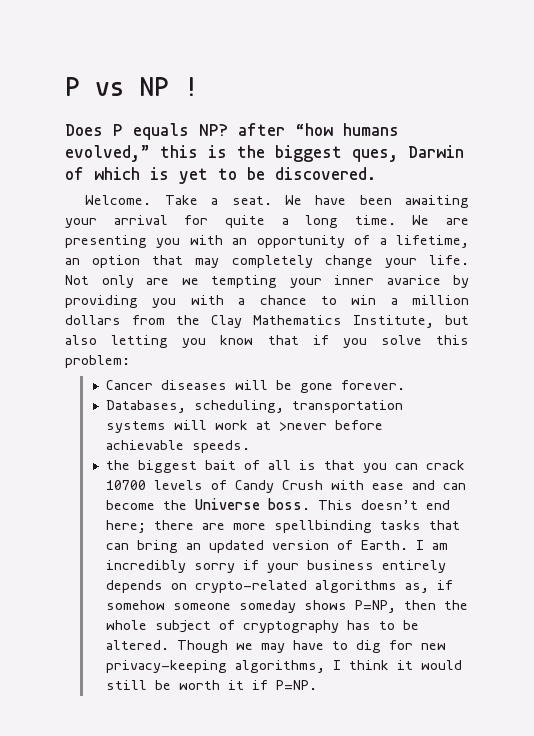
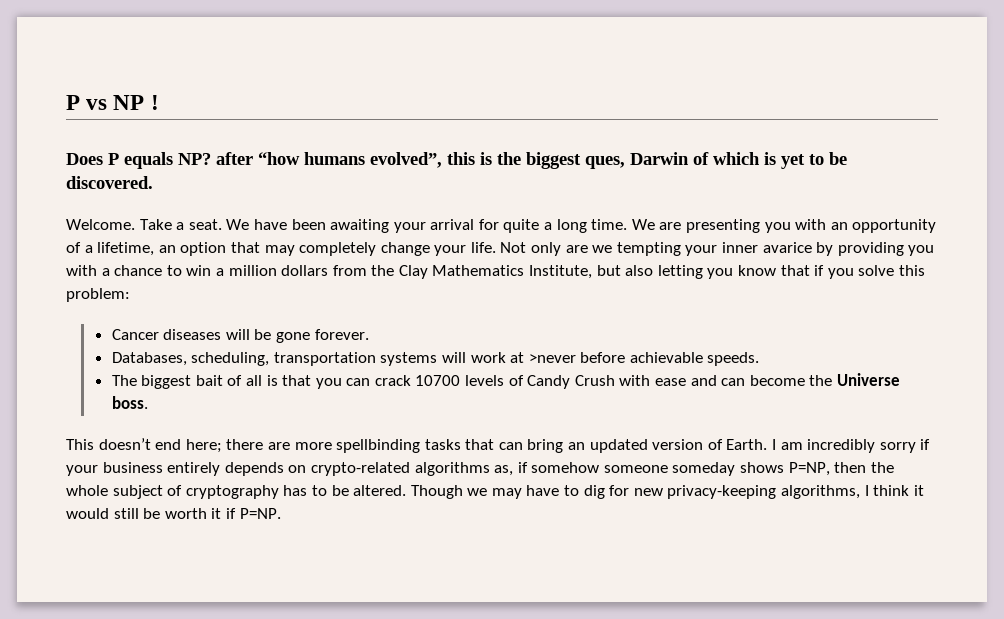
- Does P equals NP? after “how humans evolved,” this is the biggest ques, Darwin of which is yet to be discovered.
+ Does P equals NP? after “how humans evolved”, this is the biggest ques, Darwin of which is yet to be discovered.
- the biggest bait of all is that you can crack 10700 levels of Candy Crush with ease and can become the Universe boss. This doesn’t end here; there are more spellbinding tasks that can bring an updated version of Earth.
+ The biggest bait of all is that you can crack 10700 levels of Candy Crush with ease and can become the Universe boss.
+ This doesn’t end here; there are more spellbinding tasks that can bring an updated version of Earth.

